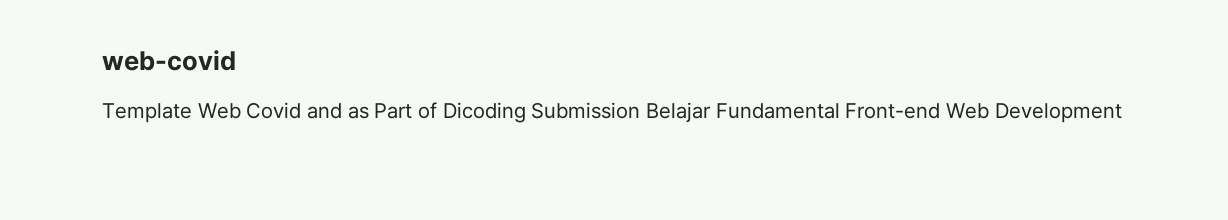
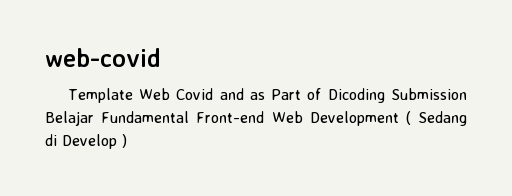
- Template Web Covid and as Part of Dicoding Submission Belajar Fundamental Front-end Web Development
+ Template Web Covid and as Part of Dicoding Submission Belajar Fundamental Front-end Web Development ( Sedang di Develop )

